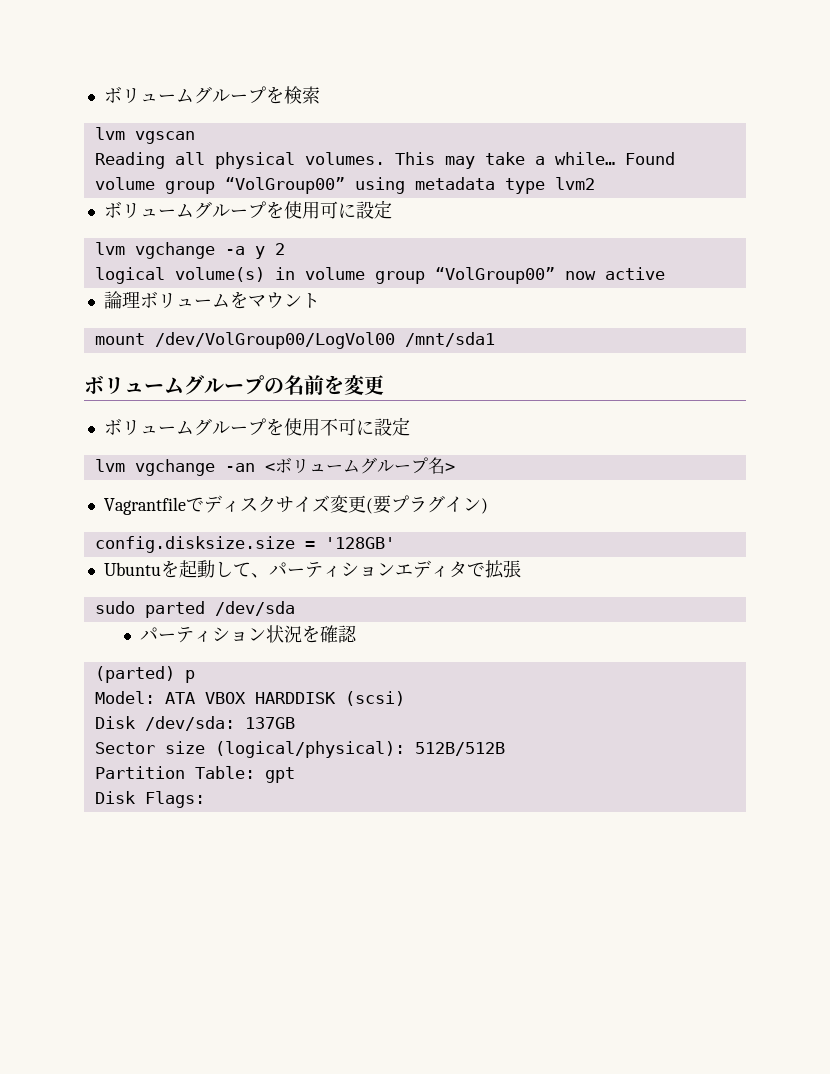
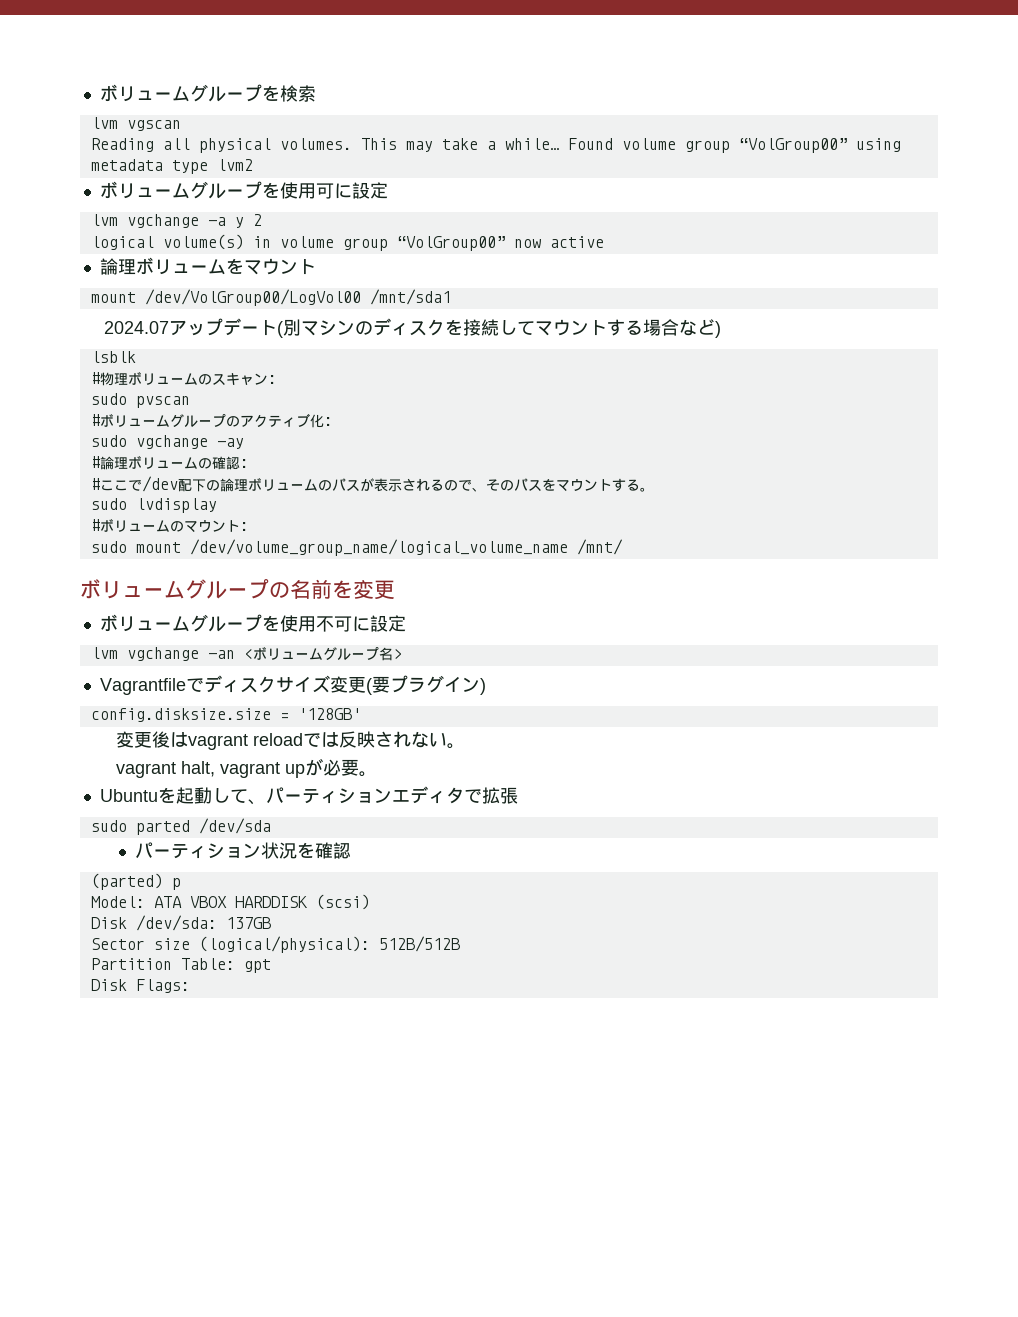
+ 2024.07アップデート(別マシンのディスクを接続してマウントする場合など)
+ lsblk
+ #物理ボリュームのスキャン:
+ sudo pvscan
+ #ボリュームグループのアクティブ化:
+ sudo vgchange -ay
+ #論理ボリュームの確認:
+ #ここで/dev配下の論理ボリュームのパスが表示されるので、そのパスをマウントする。
+ sudo lvdisplay
+ #ボリュームのマウント:
+ sudo mount /dev/volume_group_name/logical_volume_name /mnt/
+ 変更後はvagrant reloadでは反映されない。
+ vagrant halt, vagrant upが必要。

